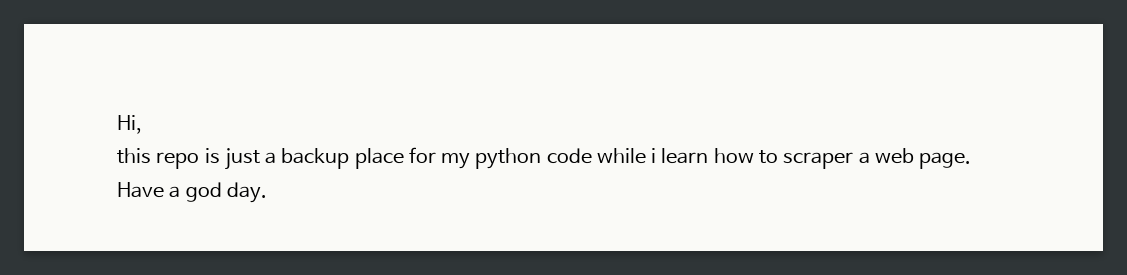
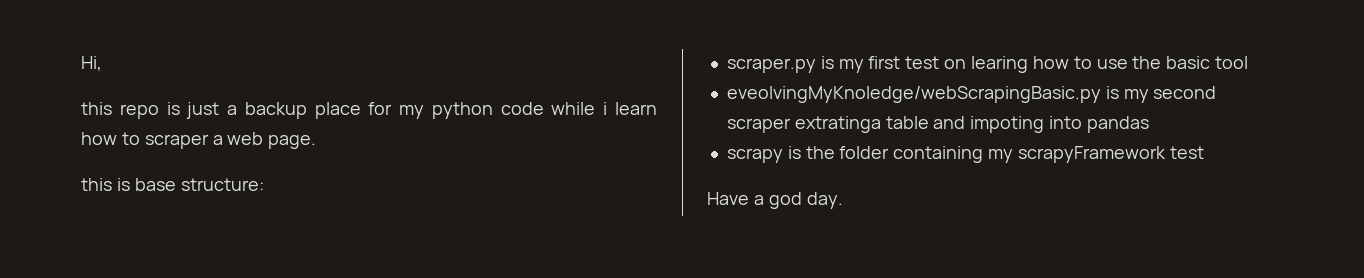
+ this is base structure:
+ scraper.py is my first test on learing how to use the basic tool
+ eveolvingMyKnoledge/webScrapingBasic.py is my second scraper extratinga table and impoting into pandas
+ scrapy is the folder containing my scrapyFramework test

